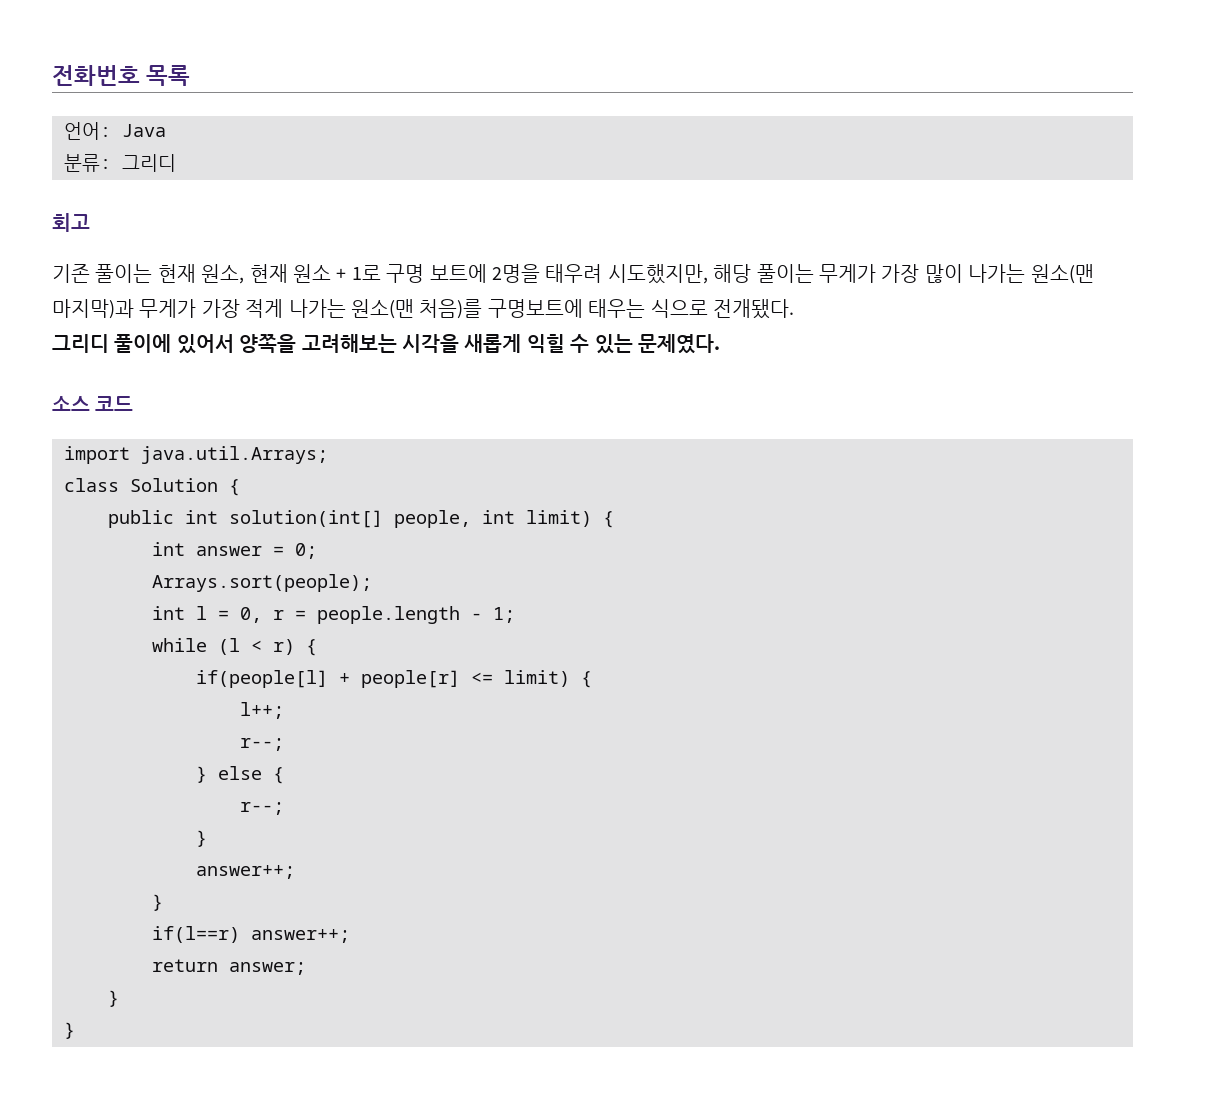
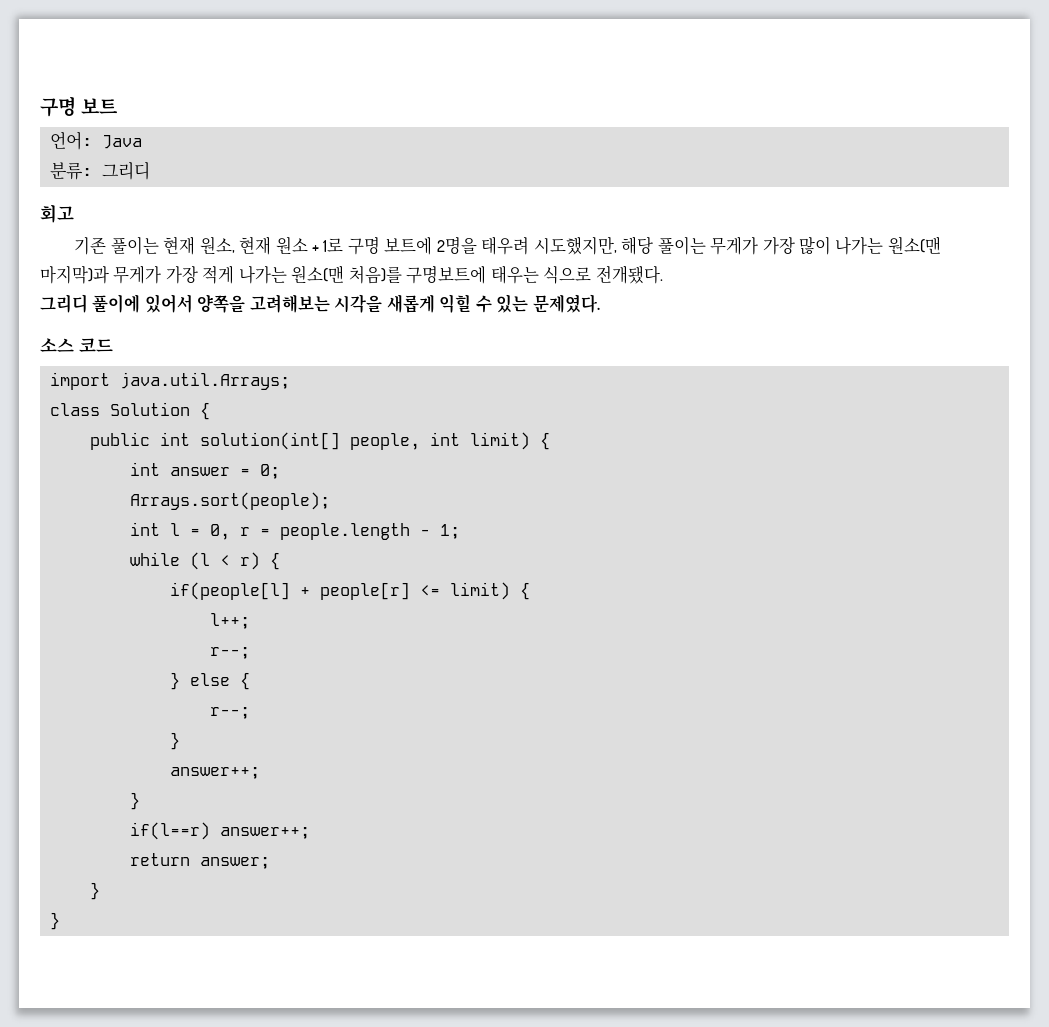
- 전화번호 목록
+ 구명 보트

